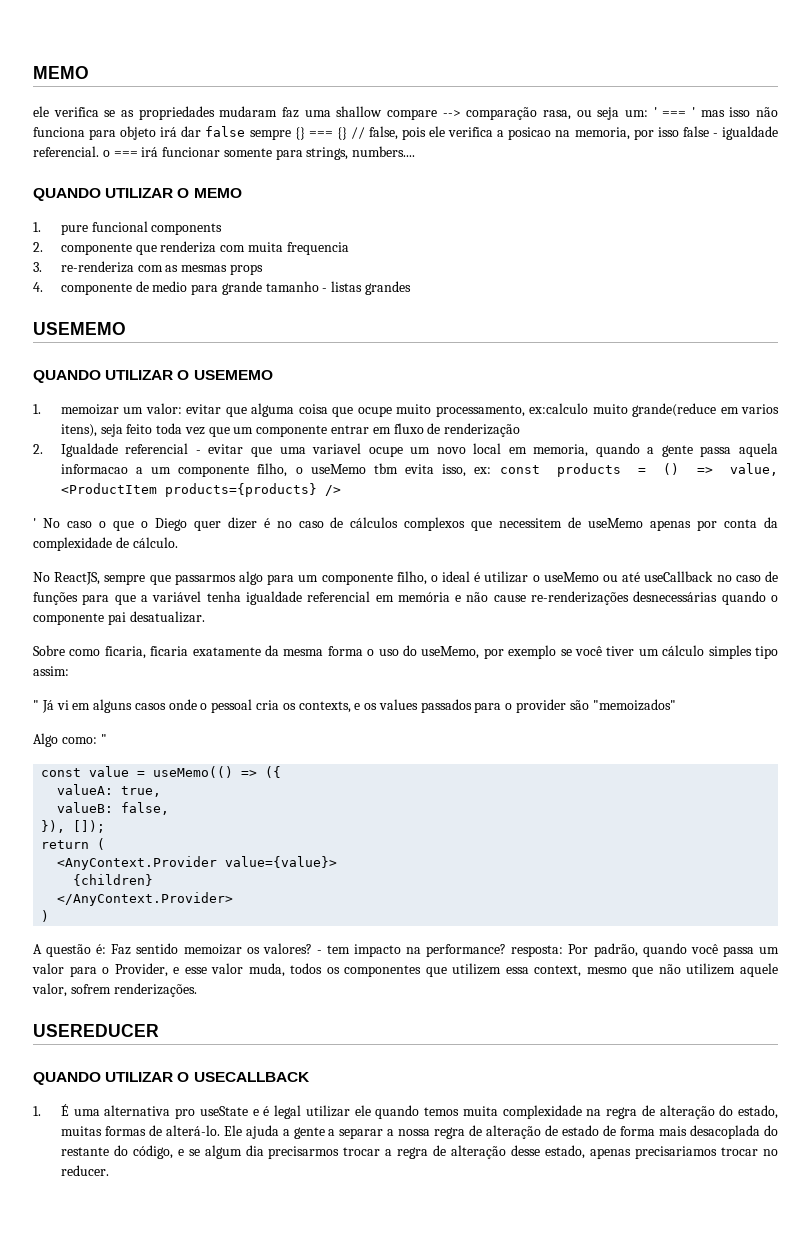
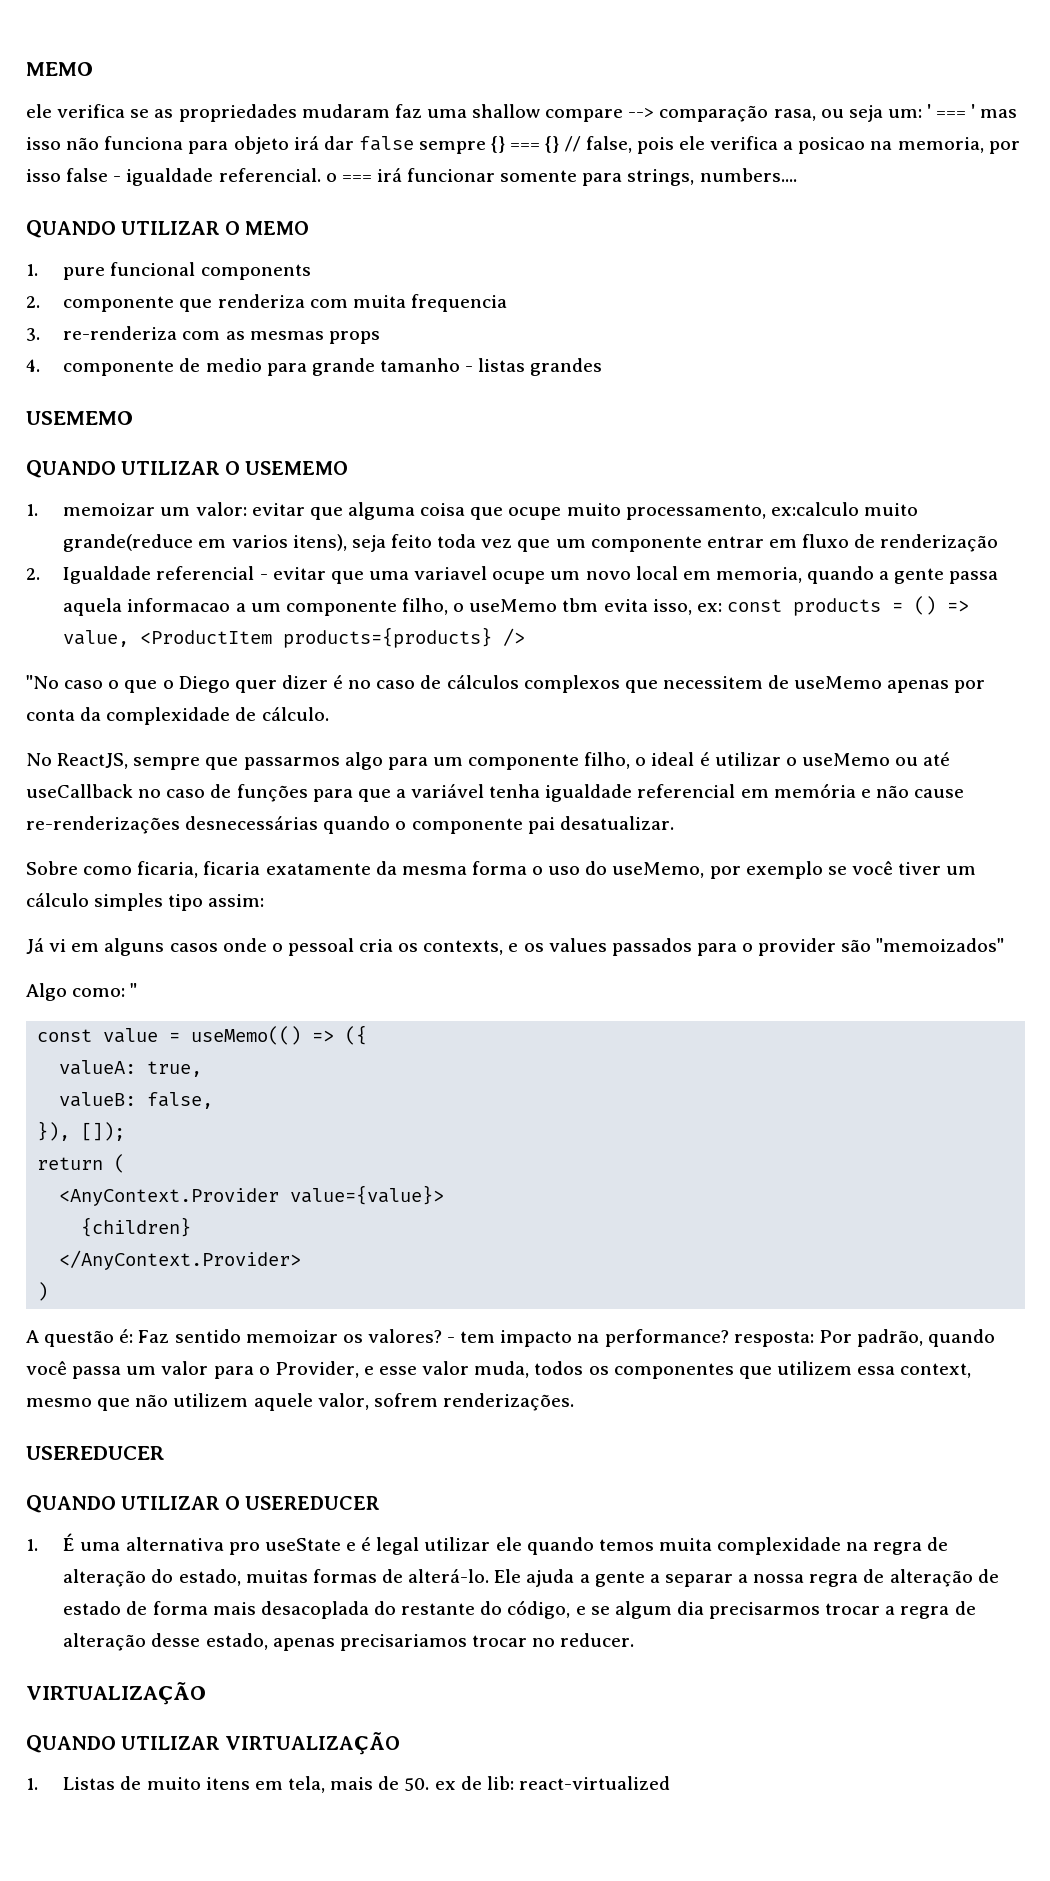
- ' No caso o que o Diego quer dizer é no caso de cálculos complexos que necessitem de useMemo apenas por conta da complexidade de cálculo.
+ "No caso o que o Diego quer dizer é no caso de cálculos complexos que necessitem de useMemo apenas por conta da complexidade de cálculo.
- " Já vi em alguns casos onde o pessoal cria os contexts, e os values passados para o provider são "memoizados"
+ Já vi em alguns casos onde o pessoal cria os contexts, e os values passados para o provider são "memoizados"
- QUANDO UTILIZAR O USECALLBACK
+ QUANDO UTILIZAR O USEREDUCER
  Ele ajuda a gente a separar a nossa regra de alteração de estado de forma mais desacoplada do restante do código, e se algum dia precisarmos trocar a regra de alteração desse estado, apenas precisariamos trocar no reducer.
+ VIRTUALIZAÇÃO
+ QUANDO UTILIZAR VIRTUALIZAÇÃO
+ 1. Listas de muito itens em tela, mais de 50. ex de lib: react-virtualized

